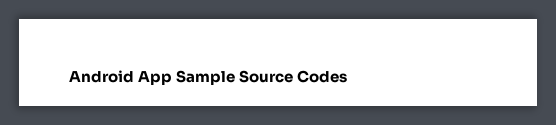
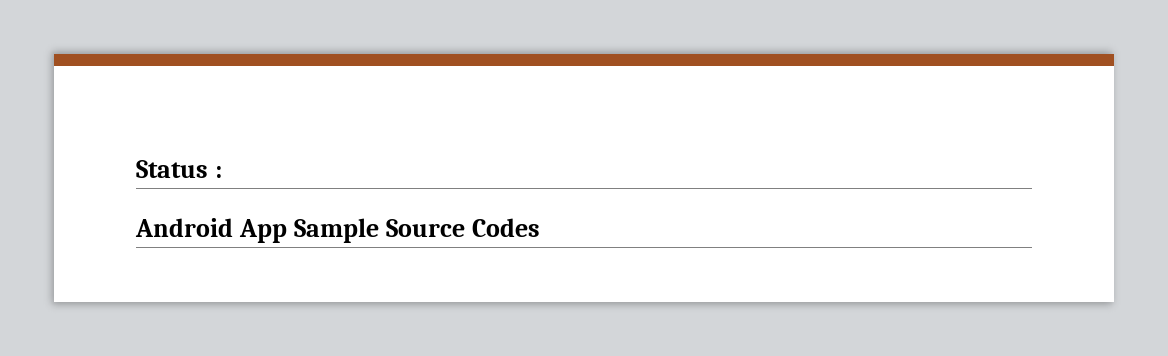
+ Status :

